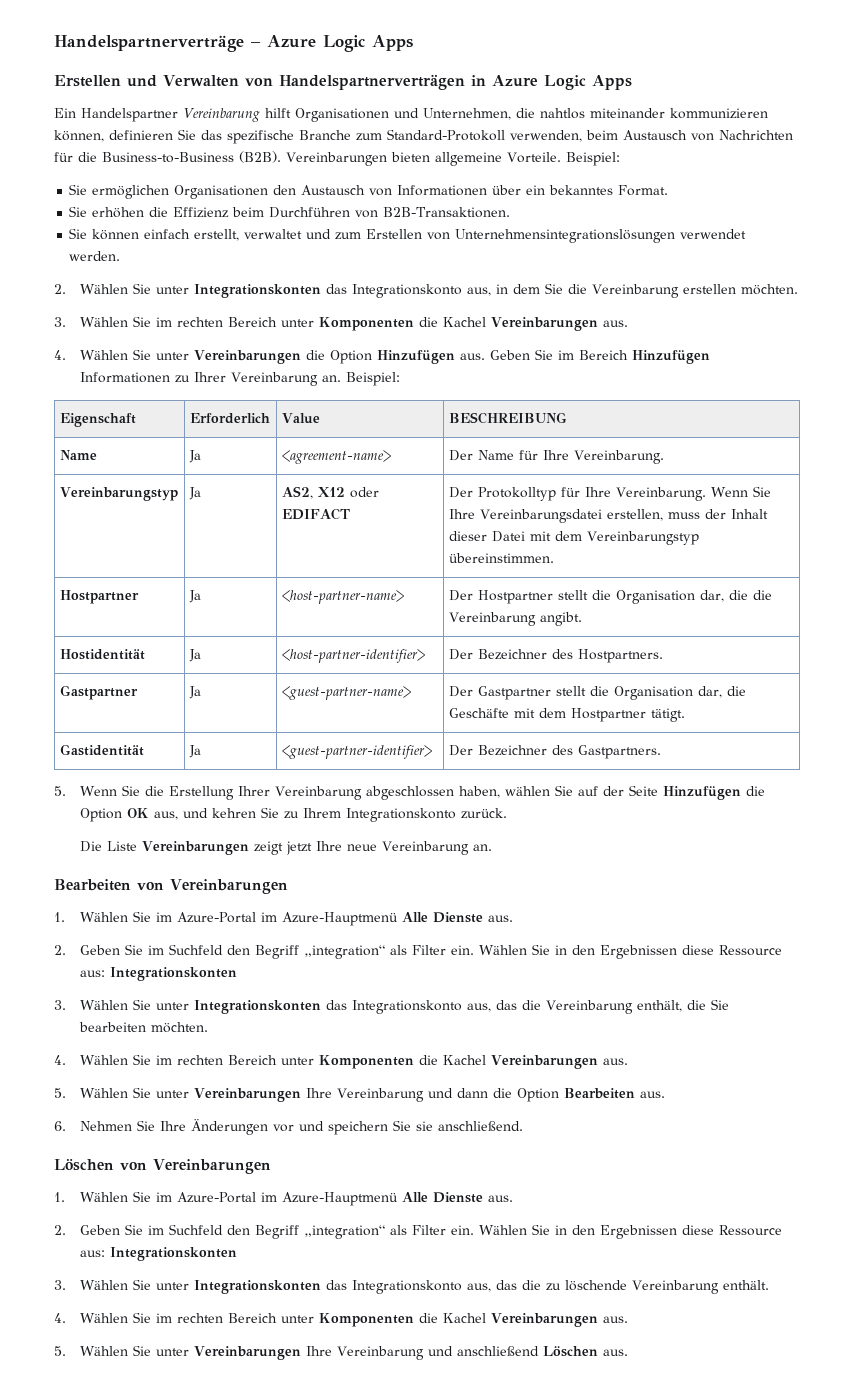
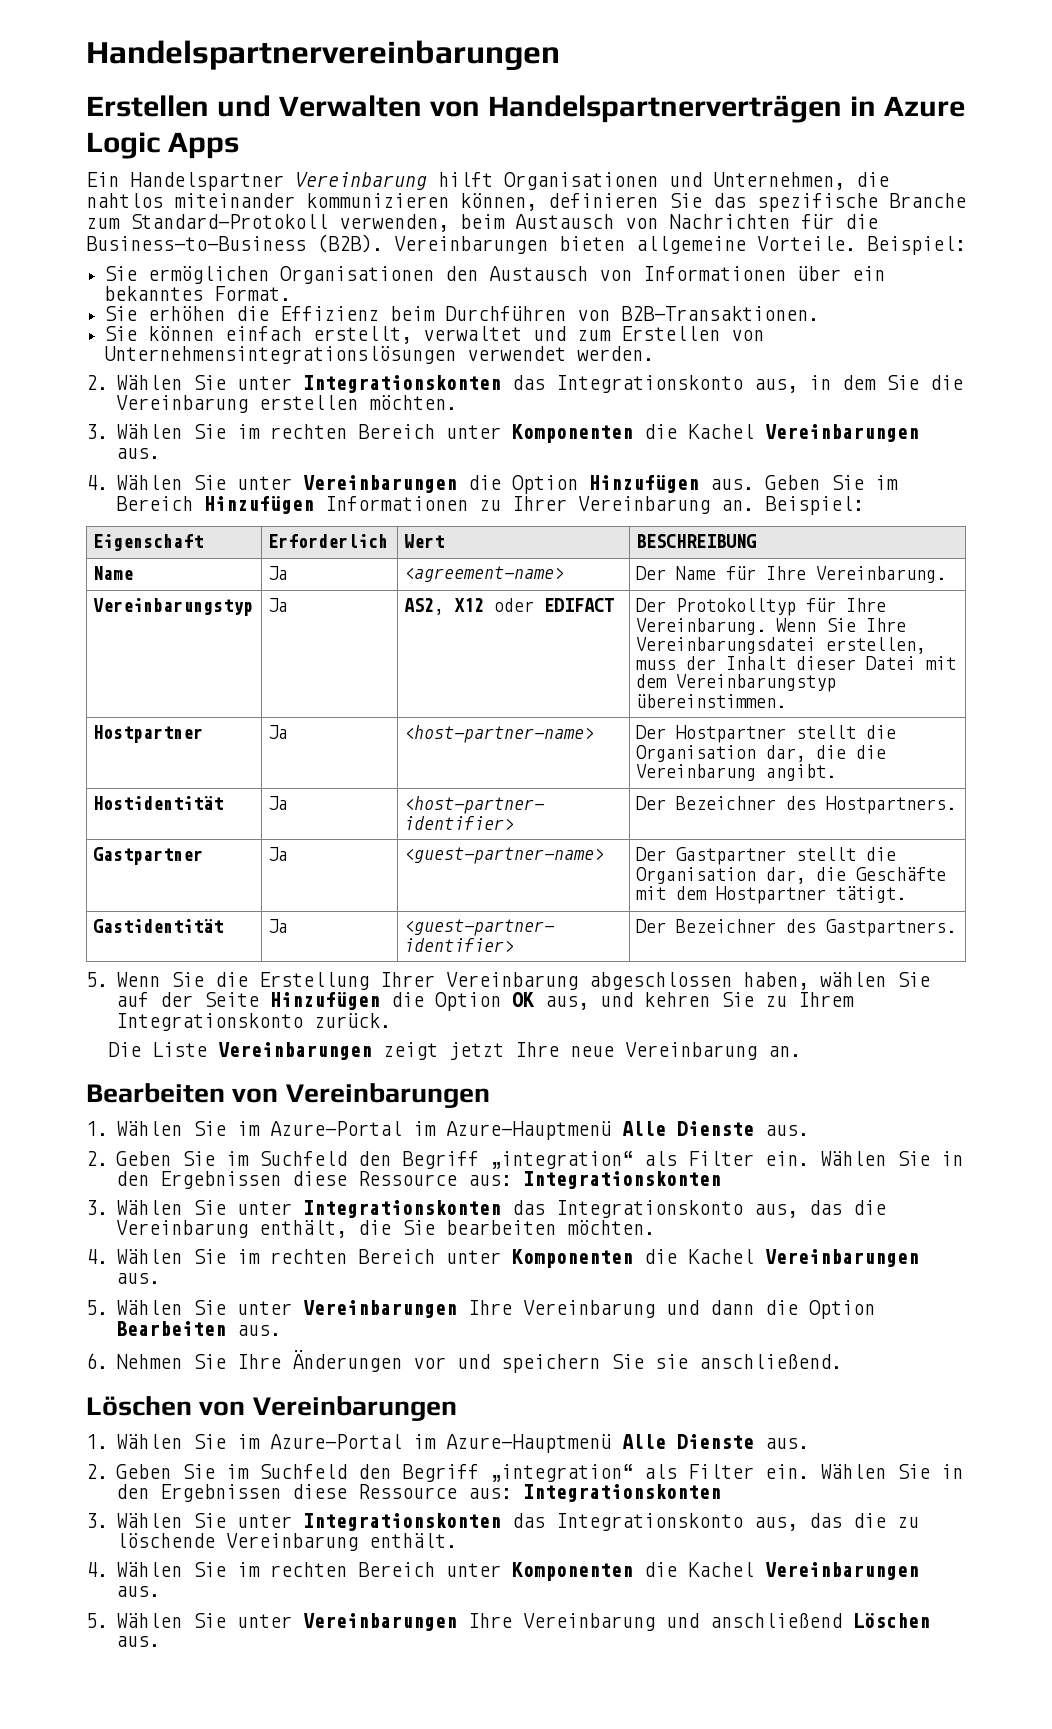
- Handelspartnerverträge – Azure Logic Apps
+ Handelspartnervereinbarungen
- Eigenschaft | Erforderlich | Value | BESCHREIBUNG
+ Eigenschaft | Erforderlich | Wert | BESCHREIBUNG

